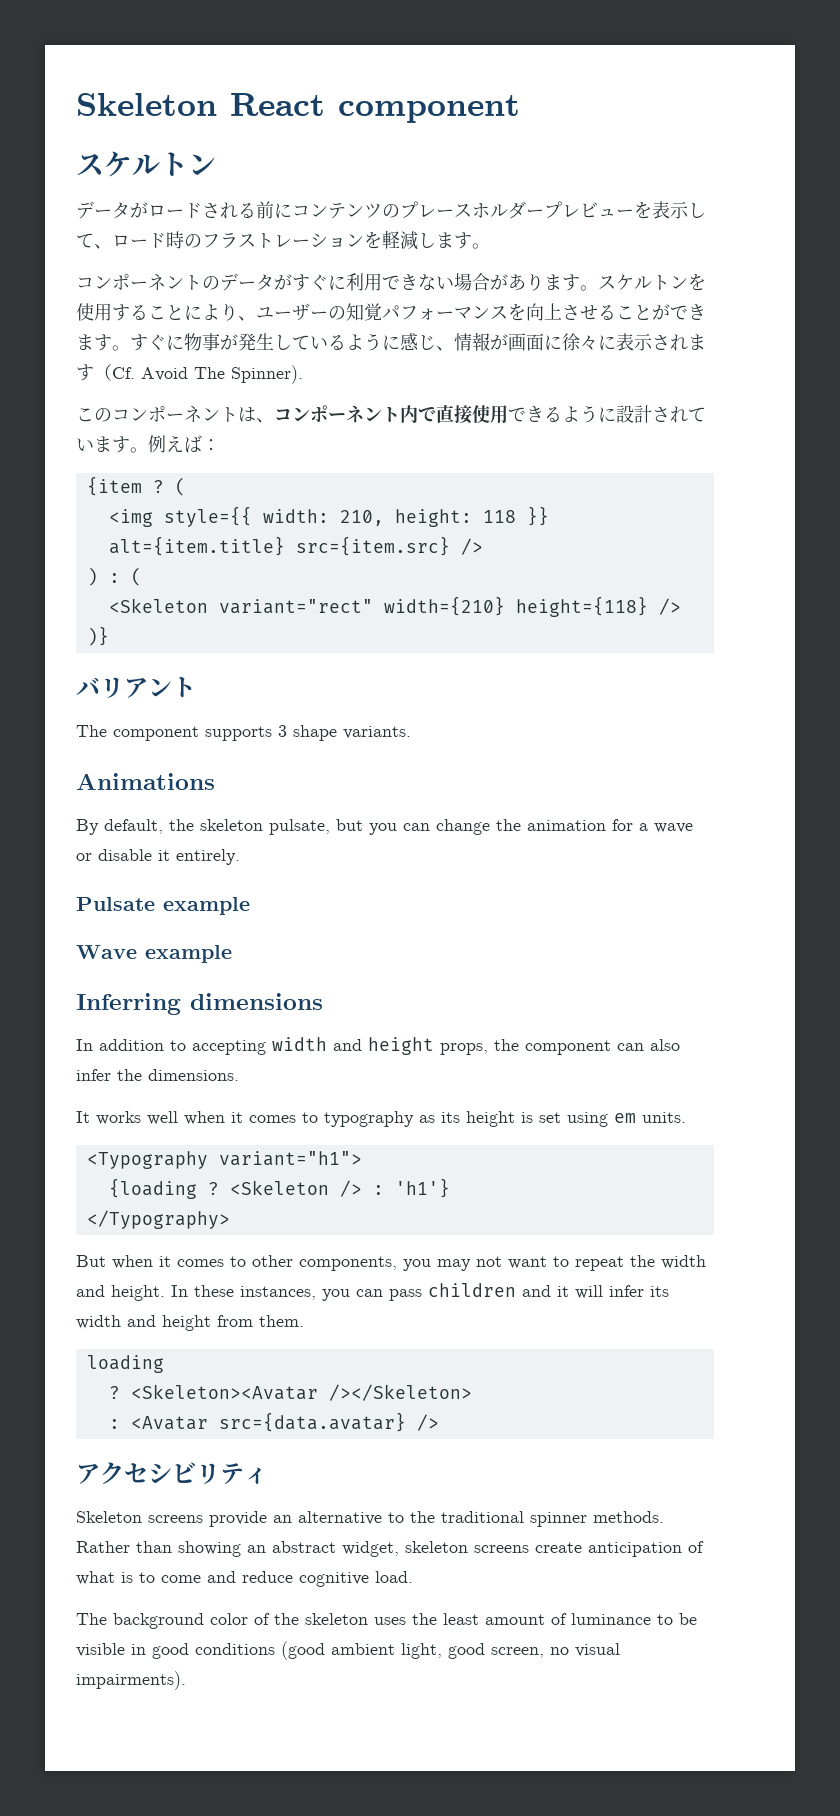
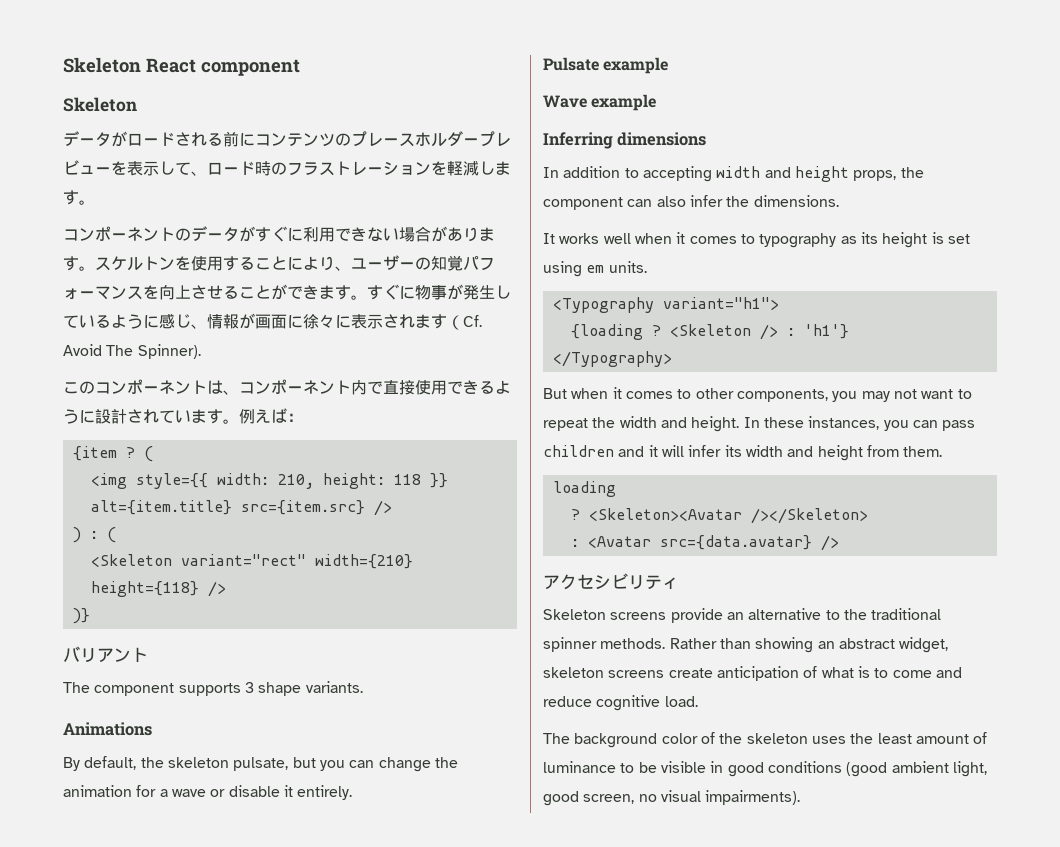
  Skeleton React component
- スケルトン
+ Skeleton

